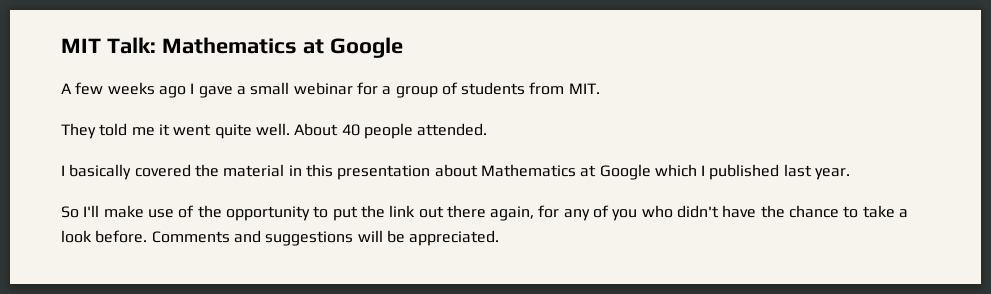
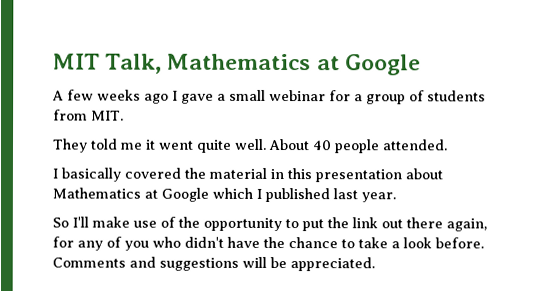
- MIT Talk: Mathematics at Google
+ MIT Talk, Mathematics at Google

